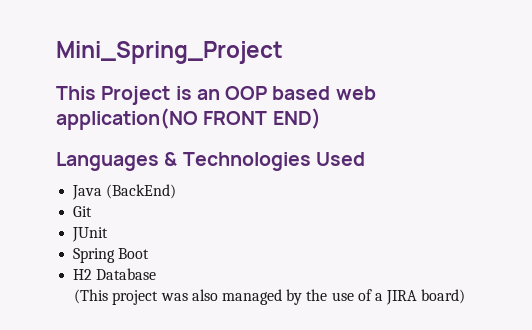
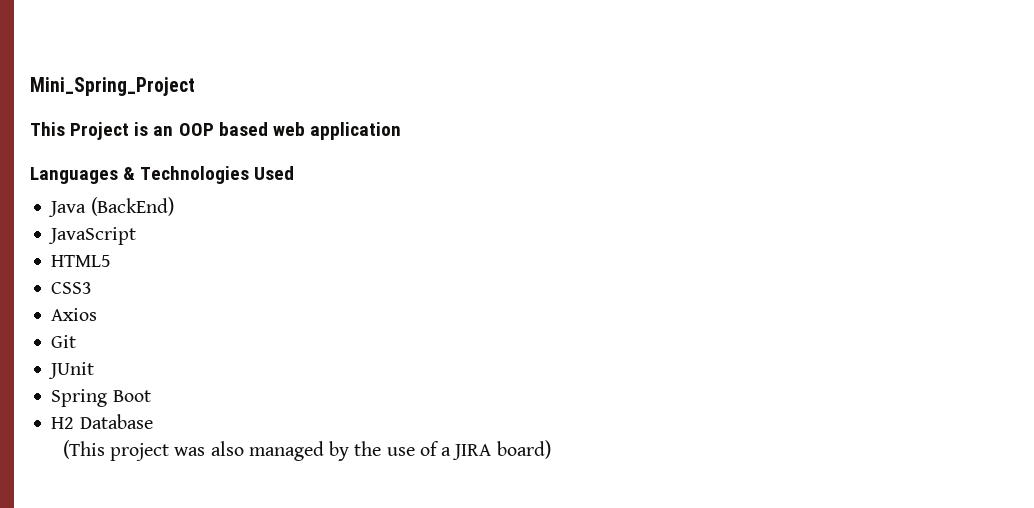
- This Project is an OOP based web application(NO FRONT END)
+ This Project is an OOP based web application
+ JavaScript
+ HTML5
+ CSS3
+ Axios

